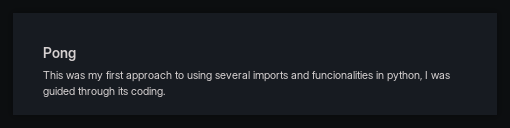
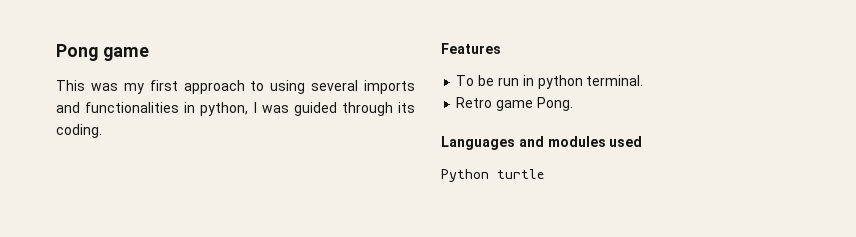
- Pong
+ Pong game
- This was my first approach to using several imports and funcionalities in python, I was guided through its coding.
+ This was my first approach to using several imports and functionalities in python, I was guided through its coding.
+ Features
+ To be run in python terminal.
+ Retro game Pong.
+ Languages and modules used
+ Python turtle

